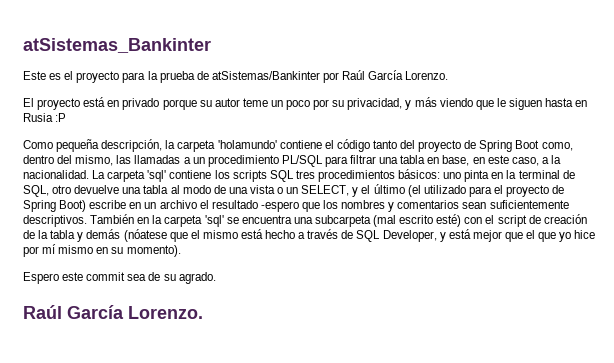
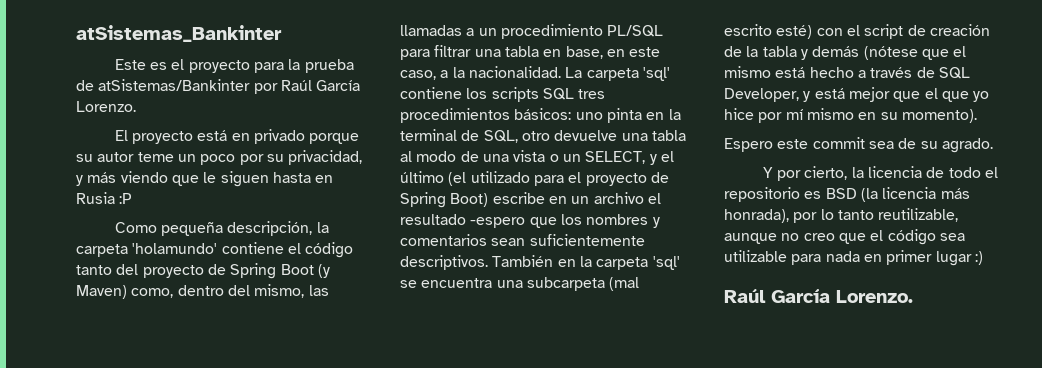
- Como pequeña descripción, la carpeta 'holamundo' contiene el código tanto del proyecto de Spring Boot como, dentro del mismo, las llamadas a un procedimiento PL/SQL para filtrar una tabla en base, en este caso, a la nacionalidad.
+ Como pequeña descripción, la carpeta 'holamundo' contiene el código tanto del proyecto de Spring Boot (y Maven) como, dentro del mismo, las llamadas a un procedimiento PL/SQL para filtrar una tabla en base, en este caso, a la nacionalidad.
- También en la carpeta 'sql' se encuentra una subcarpeta (mal escrito esté) con el script de creación de la tabla y demás (nóatese que el mismo está hecho a través de SQL Developer, y está mejor que el que yo hice por mí mismo en su momento).
+ También en la carpeta 'sql' se encuentra una subcarpeta (mal escrito esté) con el script de creación de la tabla y demás (nótese que el mismo está hecho a través de SQL Developer, y está mejor que el que yo hice por mí mismo en su momento).
+ Y por cierto, la licencia de todo el repositorio es BSD (la licencia más honrada), por lo tanto reutilizable, aunque no creo que el código sea utilizable para nada en primer lugar :)

